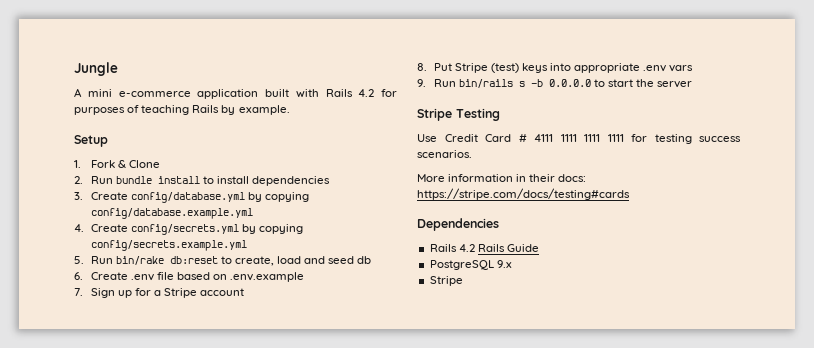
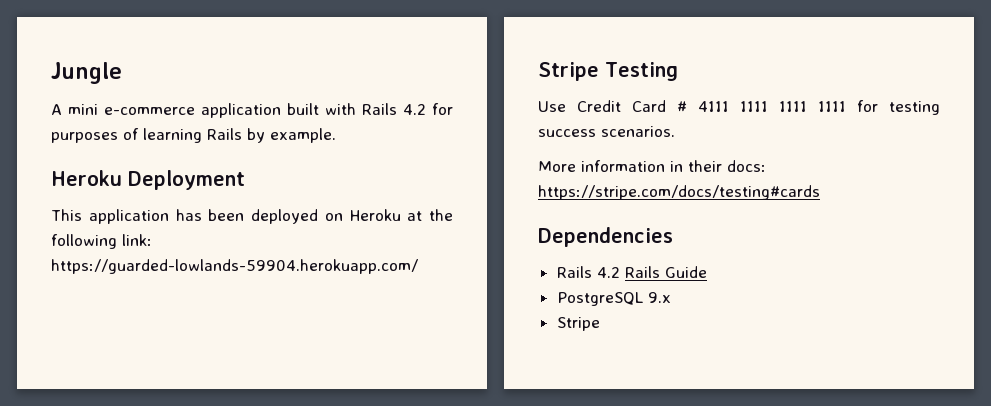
- A mini e-commerce application built with Rails 4.2 for purposes of teaching Rails by example.
+ A mini e-commerce application built with Rails 4.2 for purposes of learning Rails by example.
- Setup
- 1. Fork & Clone
- 2. Run bundle install to install dependencies
- 3. Create config/database.yml by copying config/database.example.yml
- 4. Create config/secrets.yml by copying config/secrets.example.yml
- 5. Run bin/rake db:reset to create, load and seed db
- 6. Create .env file based on .env.example
- 7. Sign up for a Stripe account
- 8. Put Stripe (test) keys into appropriate .env vars
- 9. Run bin/rails s -b 0.0.0.0 to start the server
+ Heroku Deployment
+ This application has been deployed on Heroku at the following link: https://guarded-lowlands-59904.herokuapp.com/

